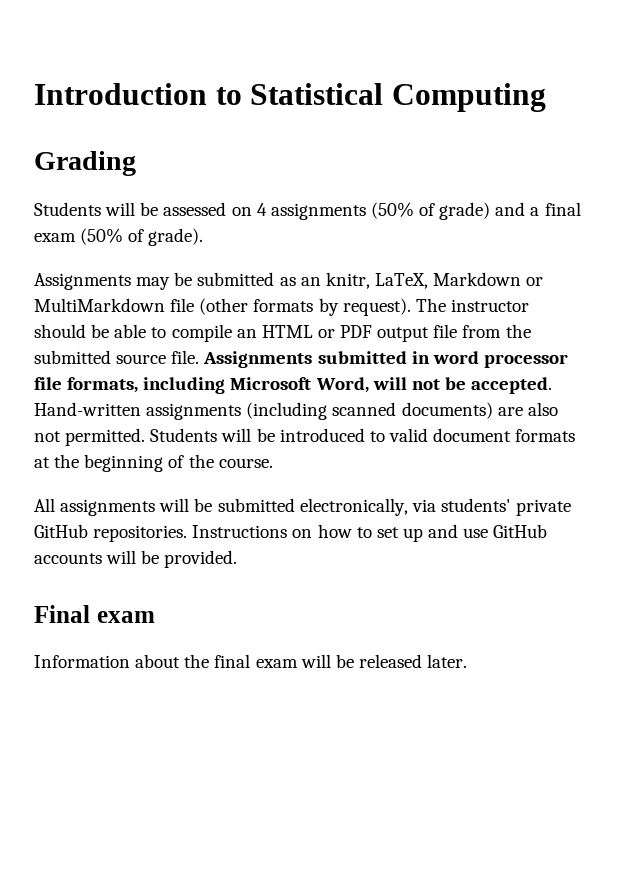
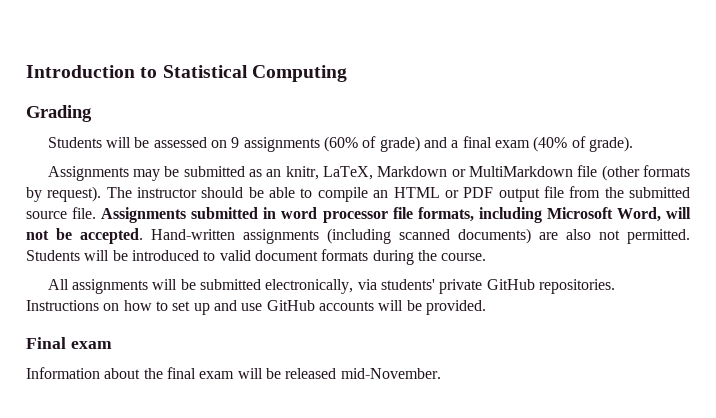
- Students will be assessed on 4 assignments (50% of grade) and a final exam (50% of grade).
+ Students will be assessed on 9 assignments (60% of grade) and a final exam (40% of grade).
- Students will be introduced to valid document formats at the beginning of the course.
+ Students will be introduced to valid document formats during the course.
- Information about the final exam will be released later.
+ Information about the final exam will be released mid-November.

